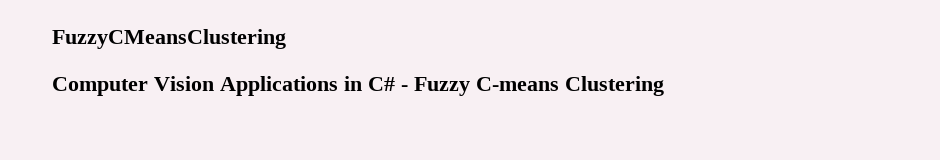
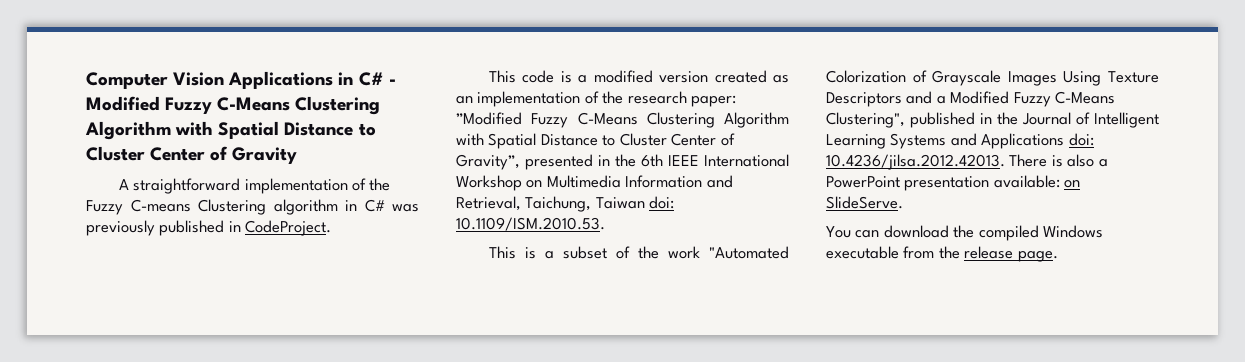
- FuzzyCMeansClustering
- Computer Vision Applications in C# - Fuzzy C-means Clustering
+ Computer Vision Applications in C# - Modified Fuzzy C-Means Clustering Algorithm with Spatial Distance to Cluster Center of Gravity
+ A straightforward implementation of the Fuzzy C-means Clustering algorithm in C# was previously published in CodeProject.
+ This code is a modified version created as an implementation of the research paper: ”Modified Fuzzy C-Means Clustering Algorithm with Spatial Distance to Cluster Center of Gravity”, presented in the 6th IEEE International Workshop on Multimedia Information and Retrieval, Taichung, Taiwan doi: 10.1109/ISM.2010.53.
+ This is a subset of the work "Automated Colorization of Grayscale Images Using Texture Descriptors and a Modified Fuzzy C-Means Clustering", published in the Journal of Intelligent Learning Systems and Applications doi: 10.4236/jilsa.2012.42013. There is also a PowerPoint presentation available: on SlideServe.
+ You can download the compiled Windows executable from the release page.

